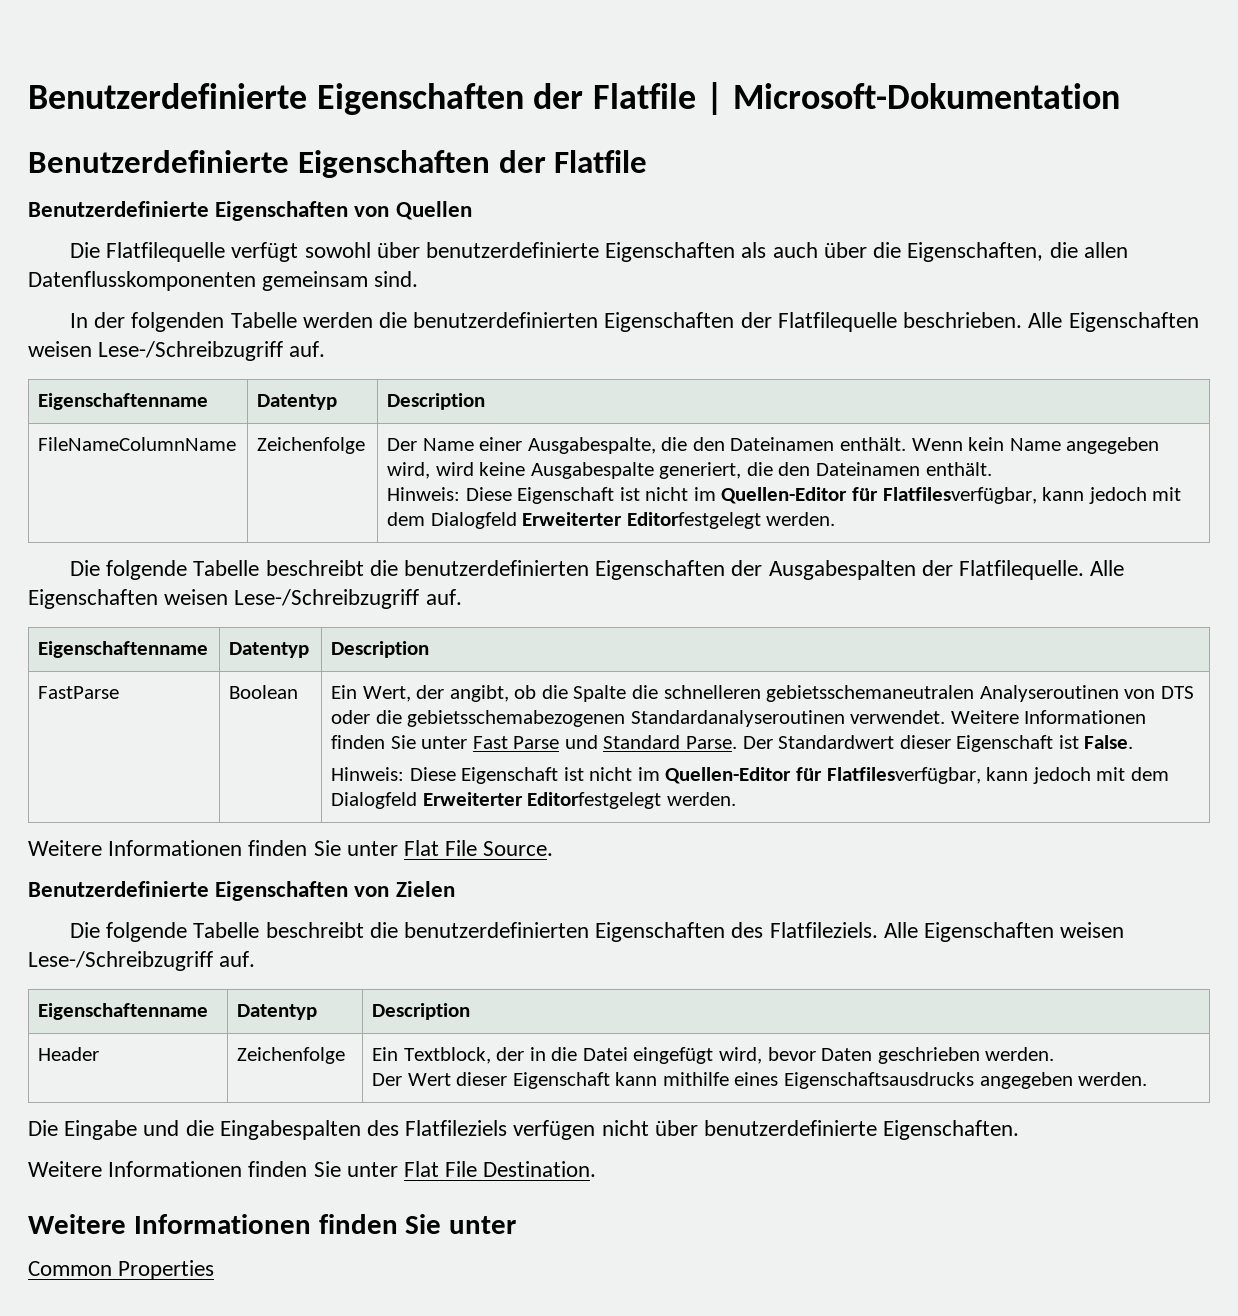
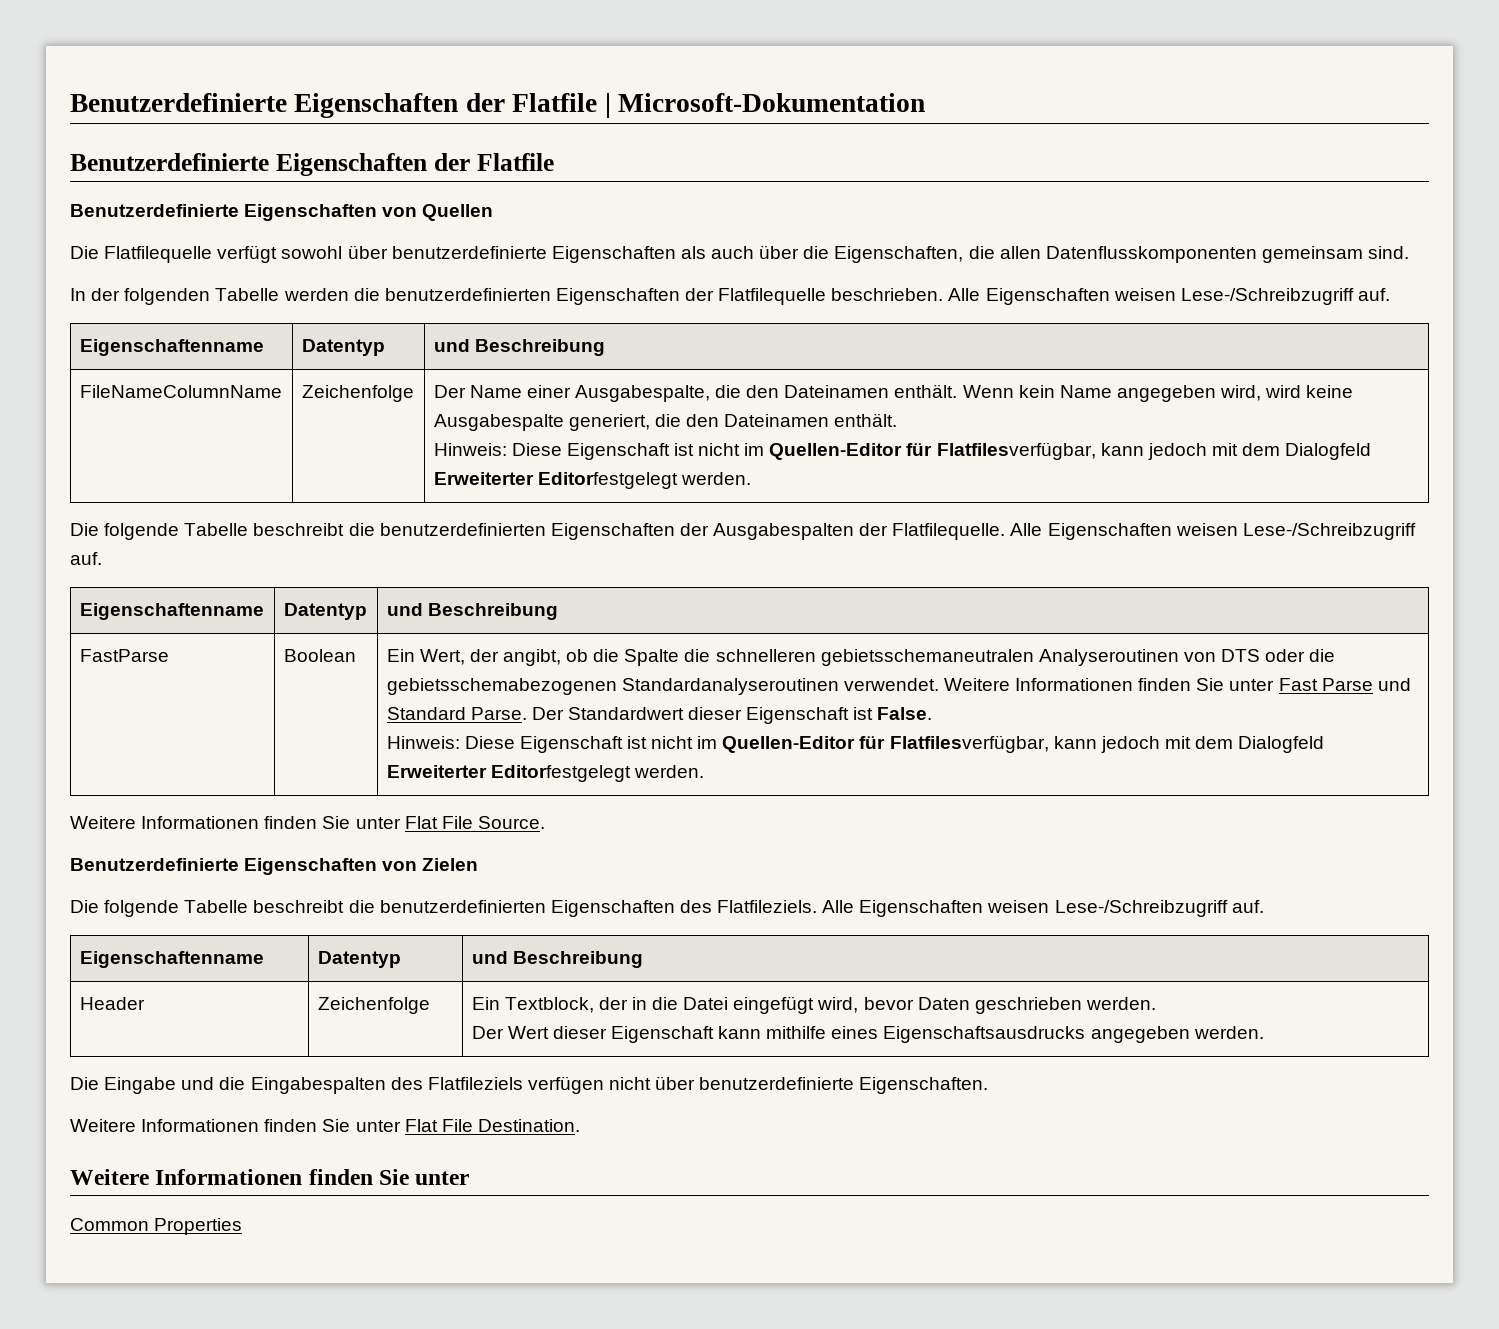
  In der folgenden Tabelle werden die benutzerdefinierten Eigenschaften der Flatfilequelle beschrieben. Alle Eigenschaften weisen Lese-/Schreibzugriff auf.
- Eigenschaftenname | Datentyp | Description
+ Eigenschaftenname | Datentyp | und Beschreibung
  Die folgende Tabelle beschreibt die benutzerdefinierten Eigenschaften der Ausgabespalten der Flatfilequelle. Alle Eigenschaften weisen Lese-/Schreibzugriff auf.
- Eigenschaftenname | Datentyp | Description
+ Eigenschaftenname | Datentyp | und Beschreibung
  Die folgende Tabelle beschreibt die benutzerdefinierten Eigenschaften des Flatfileziels. Alle Eigenschaften weisen Lese-/Schreibzugriff auf.
- Eigenschaftenname | Datentyp | Description
+ Eigenschaftenname | Datentyp | und Beschreibung

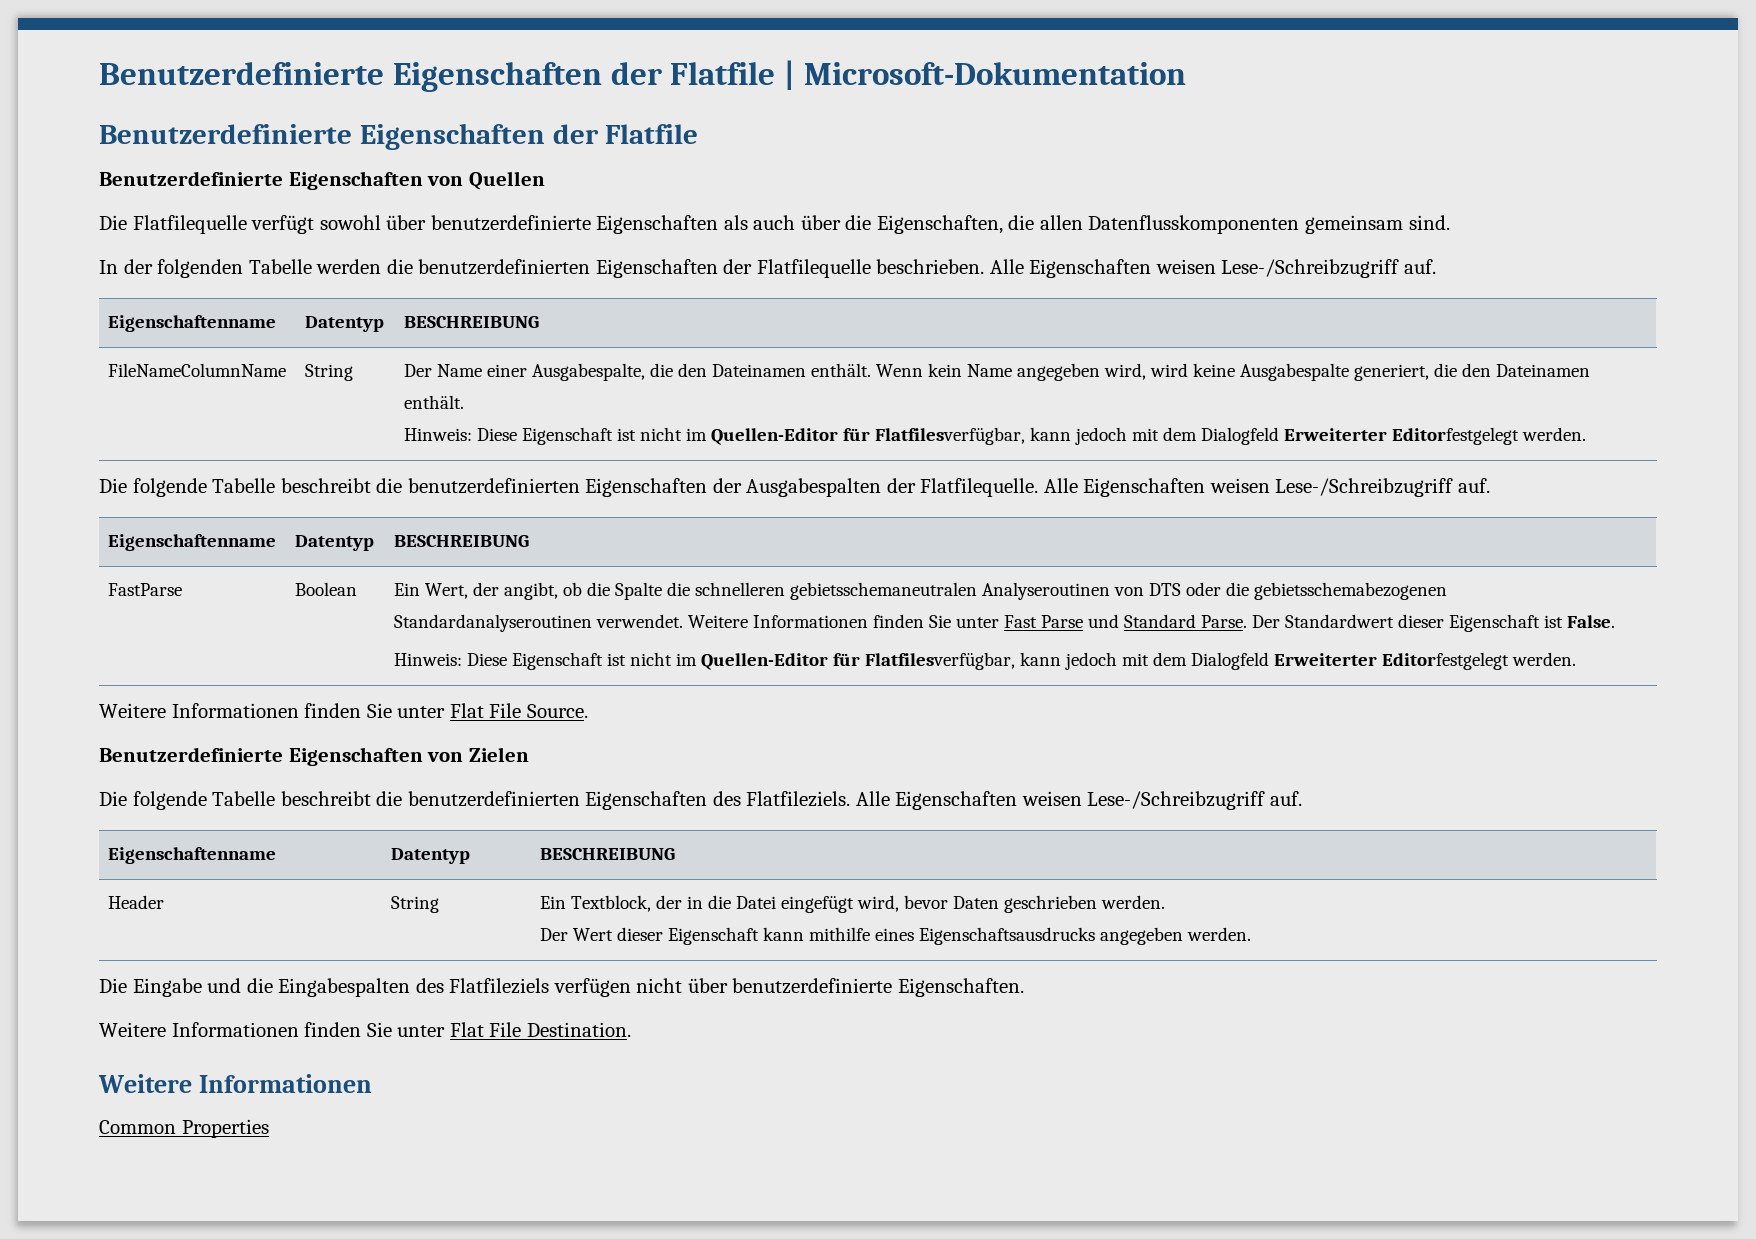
  In der folgenden Tabelle werden die benutzerdefinierten Eigenschaften der Flatfilequelle beschrieben. Alle Eigenschaften weisen Lese-/Schreibzugriff auf.
- Eigenschaftenname | Datentyp | und Beschreibung
+ Eigenschaftenname | Datentyp | BESCHREIBUNG
- FileNameColumnName | Zeichenfolge | Der Name einer Ausgabespalte, die den Dateinamen enthält. Wenn kein Name angegeben wird, wird keine Ausgabespalte generiert, die den Dateinamen enthält.
+ FileNameColumnName | String | Der Name einer Ausgabespalte, die den Dateinamen enthält. Wenn kein Name angegeben wird, wird keine Ausgabespalte generiert, die den Dateinamen enthält.
  Die folgende Tabelle beschreibt die benutzerdefinierten Eigenschaften der Ausgabespalten der Flatfilequelle. Alle Eigenschaften weisen Lese-/Schreibzugriff auf.
- Eigenschaftenname | Datentyp | und Beschreibung
+ Eigenschaftenname | Datentyp | BESCHREIBUNG
  Die folgende Tabelle beschreibt die benutzerdefinierten Eigenschaften des Flatfileziels. Alle Eigenschaften weisen Lese-/Schreibzugriff auf.
- Eigenschaftenname | Datentyp | und Beschreibung
+ Eigenschaftenname | Datentyp | BESCHREIBUNG
- Header | Zeichenfolge | Ein Textblock, der in die Datei eingefügt wird, bevor Daten geschrieben werden.
+ Header | String | Ein Textblock, der in die Datei eingefügt wird, bevor Daten geschrieben werden.
  Weitere Informationen finden Sie unter Flat File Destination.
- Weitere Informationen finden Sie unter
+ Weitere Informationen

